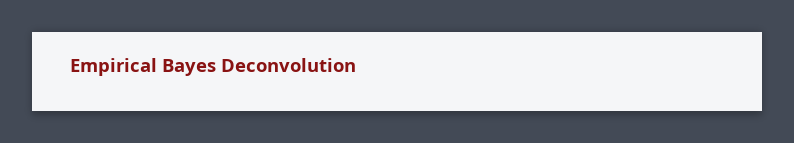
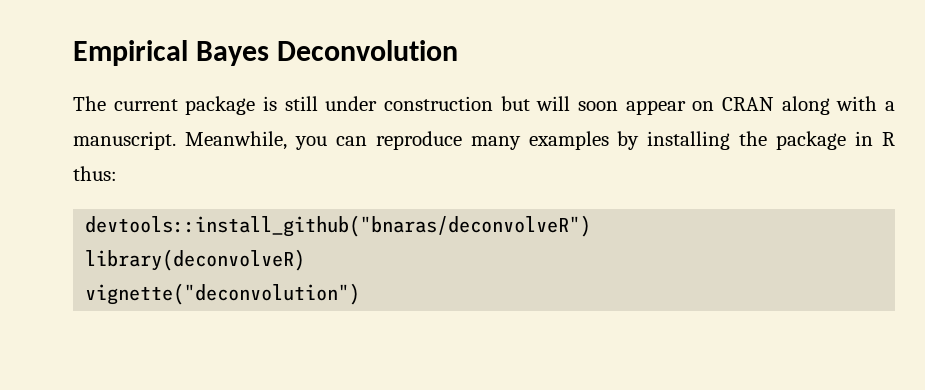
+ The current package is still under construction but will soon appear on CRAN along with a manuscript. Meanwhile, you can reproduce many examples by installing the package in R thus:
+ devtools::install_github("bnaras/deconvolveR")
+ library(deconvolveR)
+ vignette("deconvolution")

